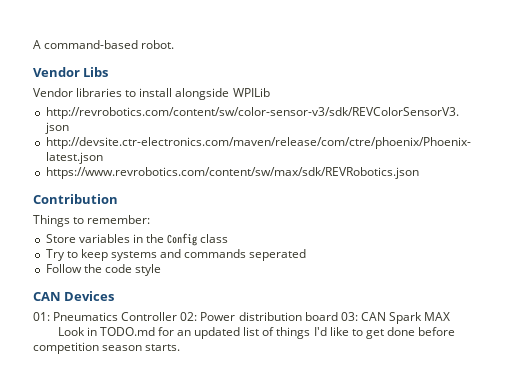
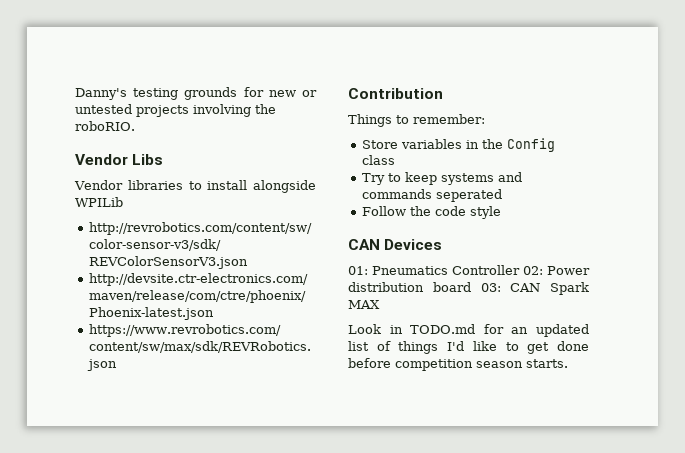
- A command-based robot.
+ Danny's testing grounds for new or untested projects involving the roboRIO.

